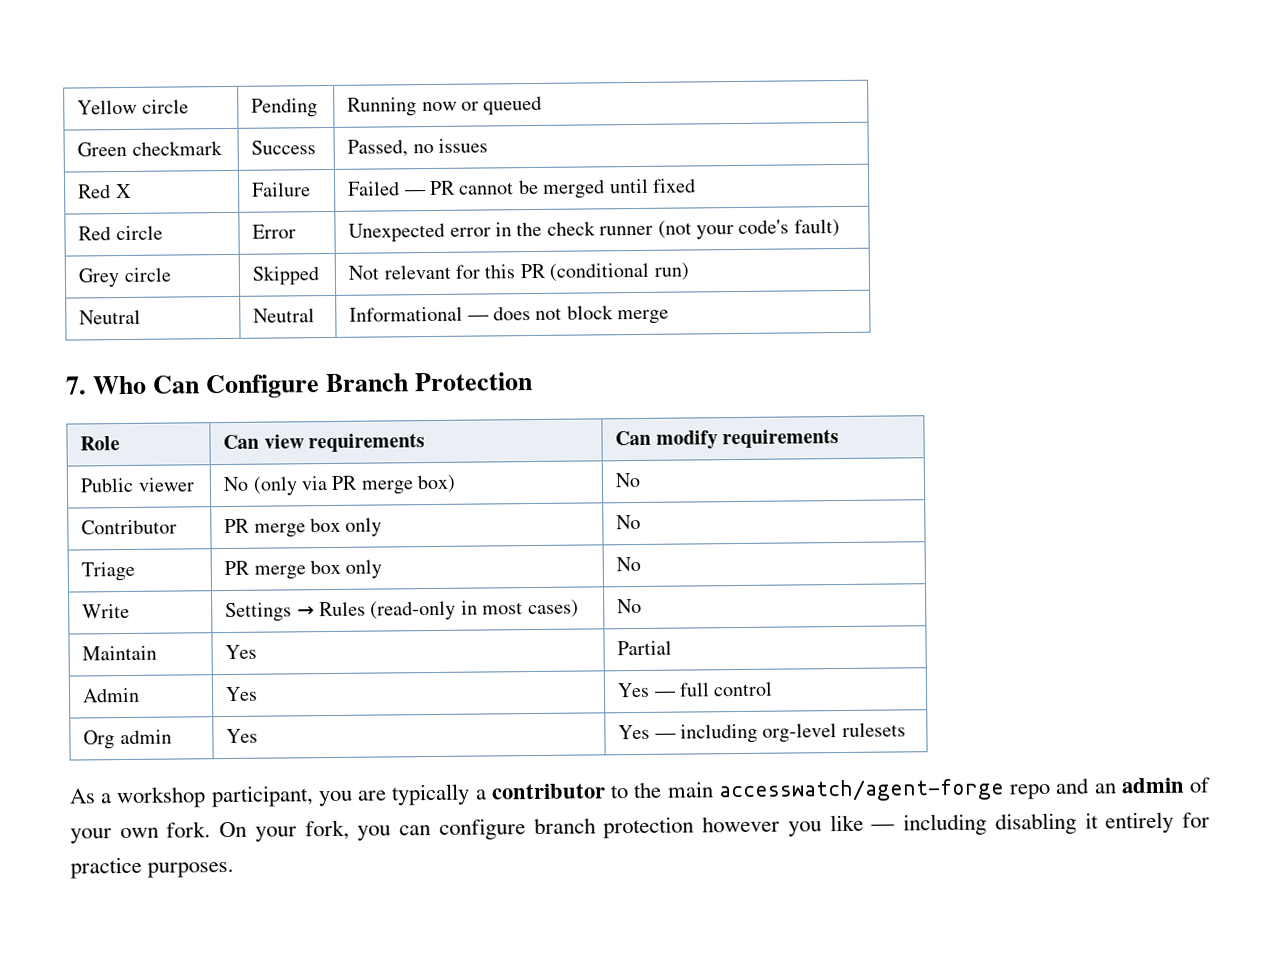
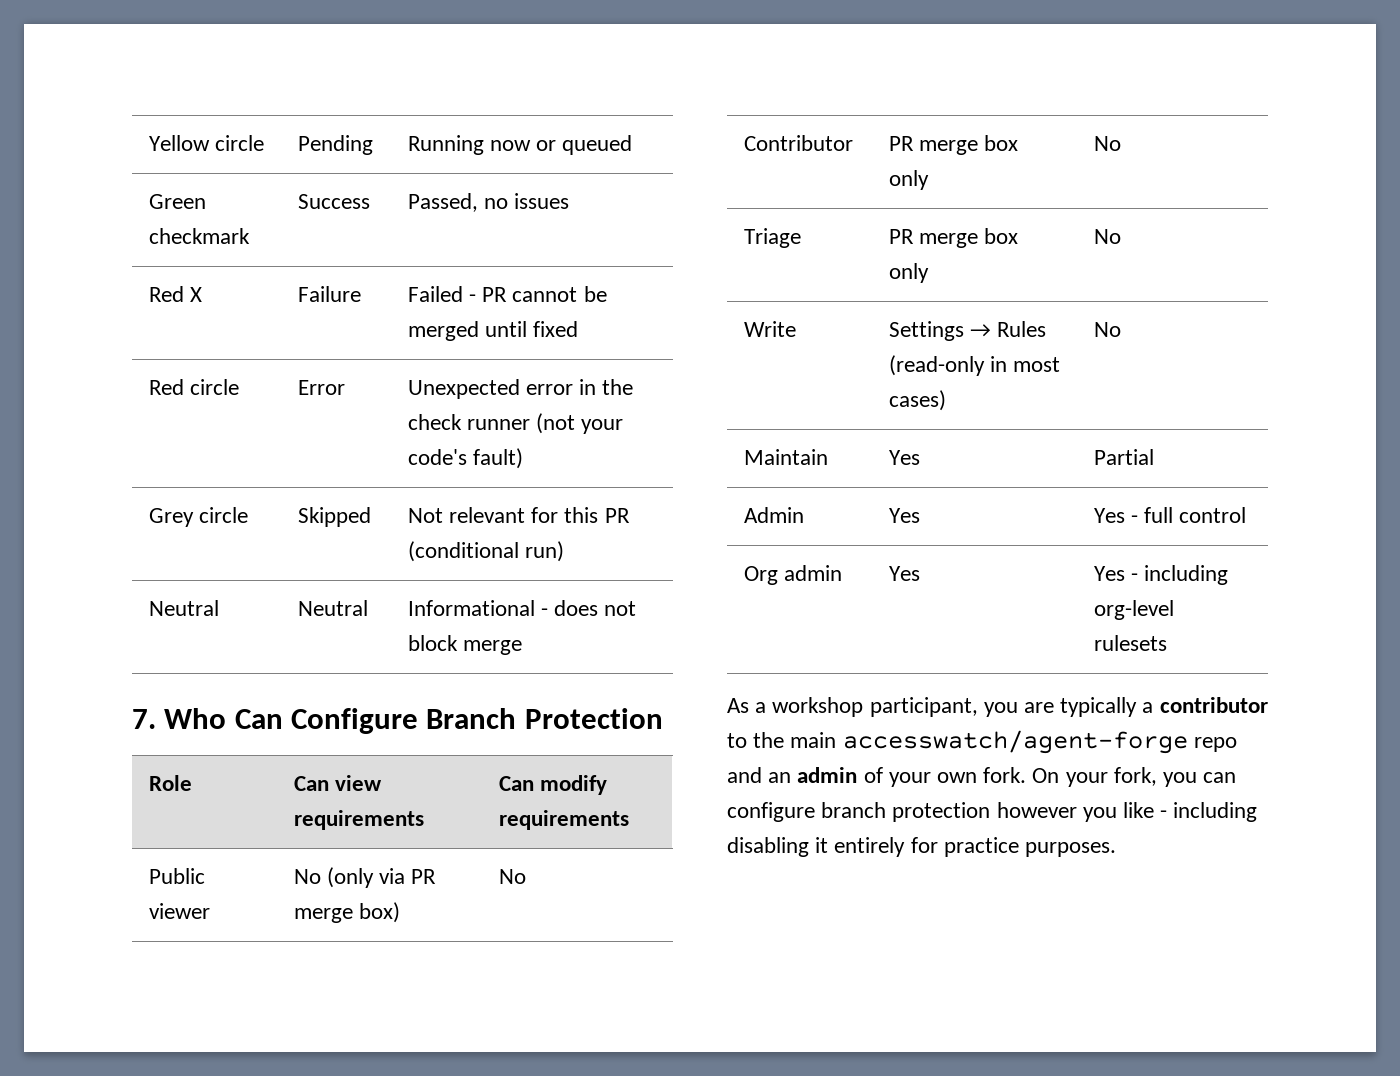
- Red X | Failure | Failed — PR cannot be merged until fixed
+ Red X | Failure | Failed - PR cannot be merged until fixed
- Neutral | Neutral | Informational — does not block merge
+ Neutral | Neutral | Informational - does not block merge
- Admin | Yes | Yes — full control
+ Admin | Yes | Yes - full control
- Org admin | Yes | Yes — including org-level rulesets
+ Org admin | Yes | Yes - including org-level rulesets
- On your fork, you can configure branch protection however you like — including disabling it entirely for practice purposes.
+ On your fork, you can configure branch protection however you like - including disabling it entirely for practice purposes.

